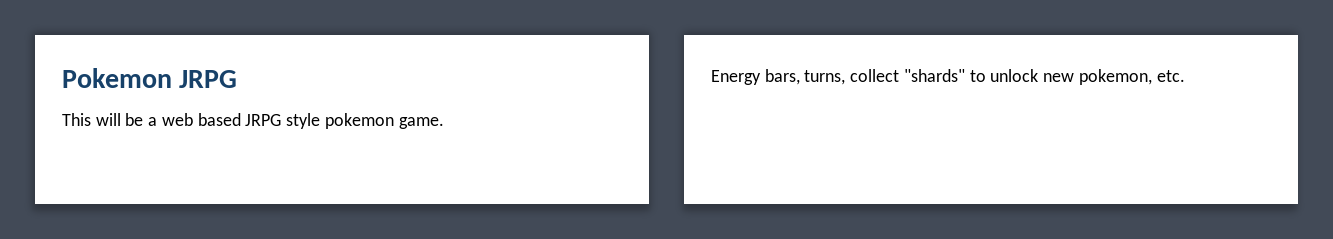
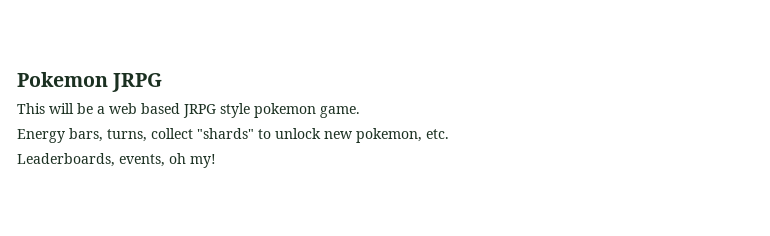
+ Leaderboards, events, oh my!

